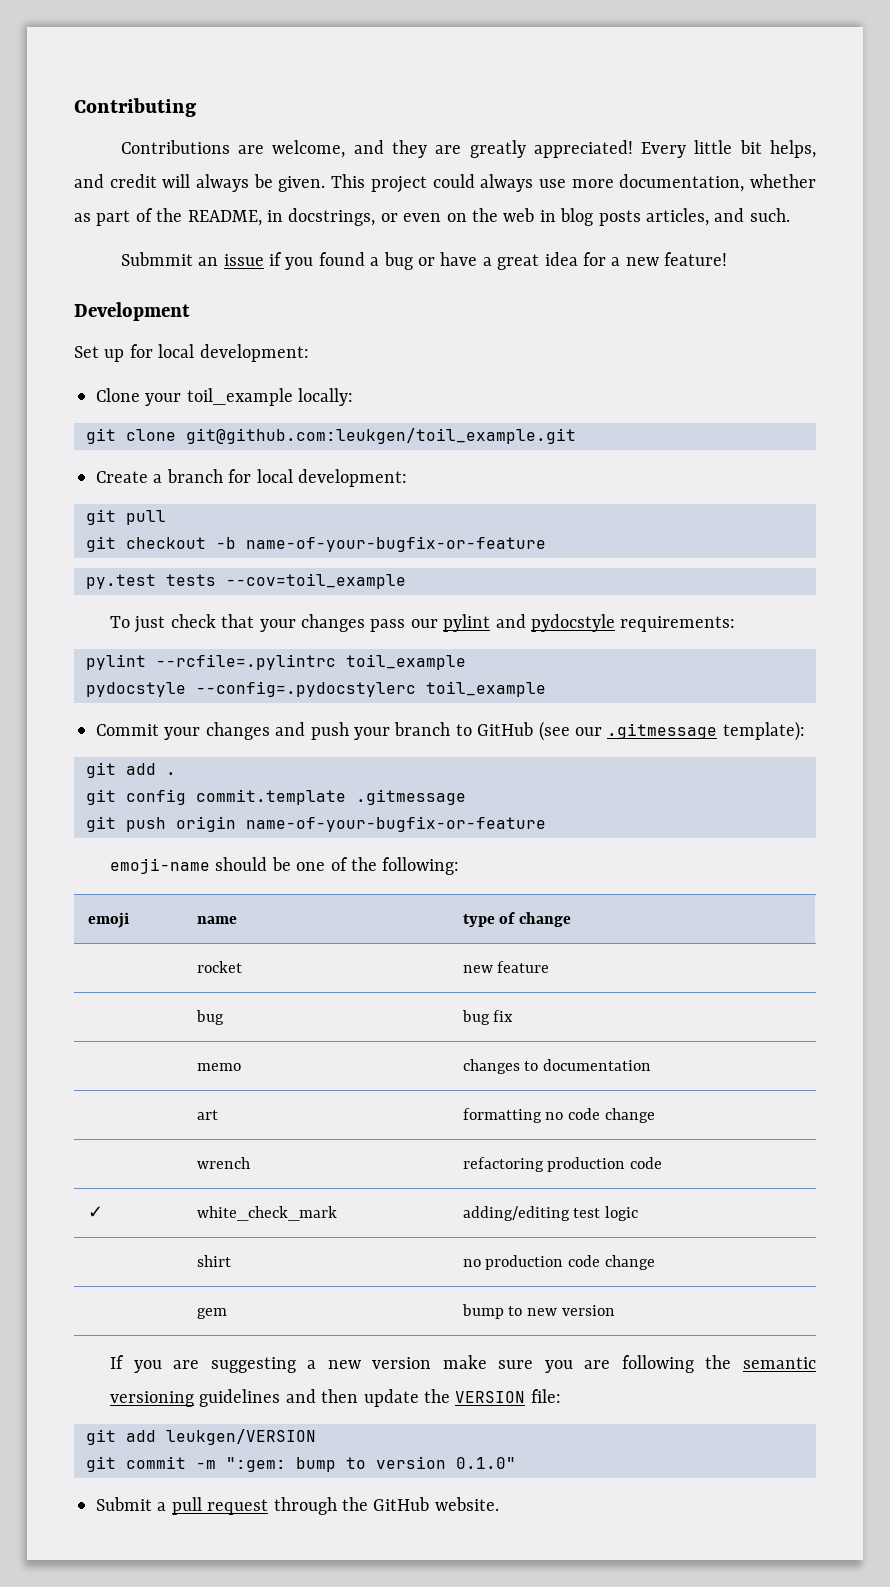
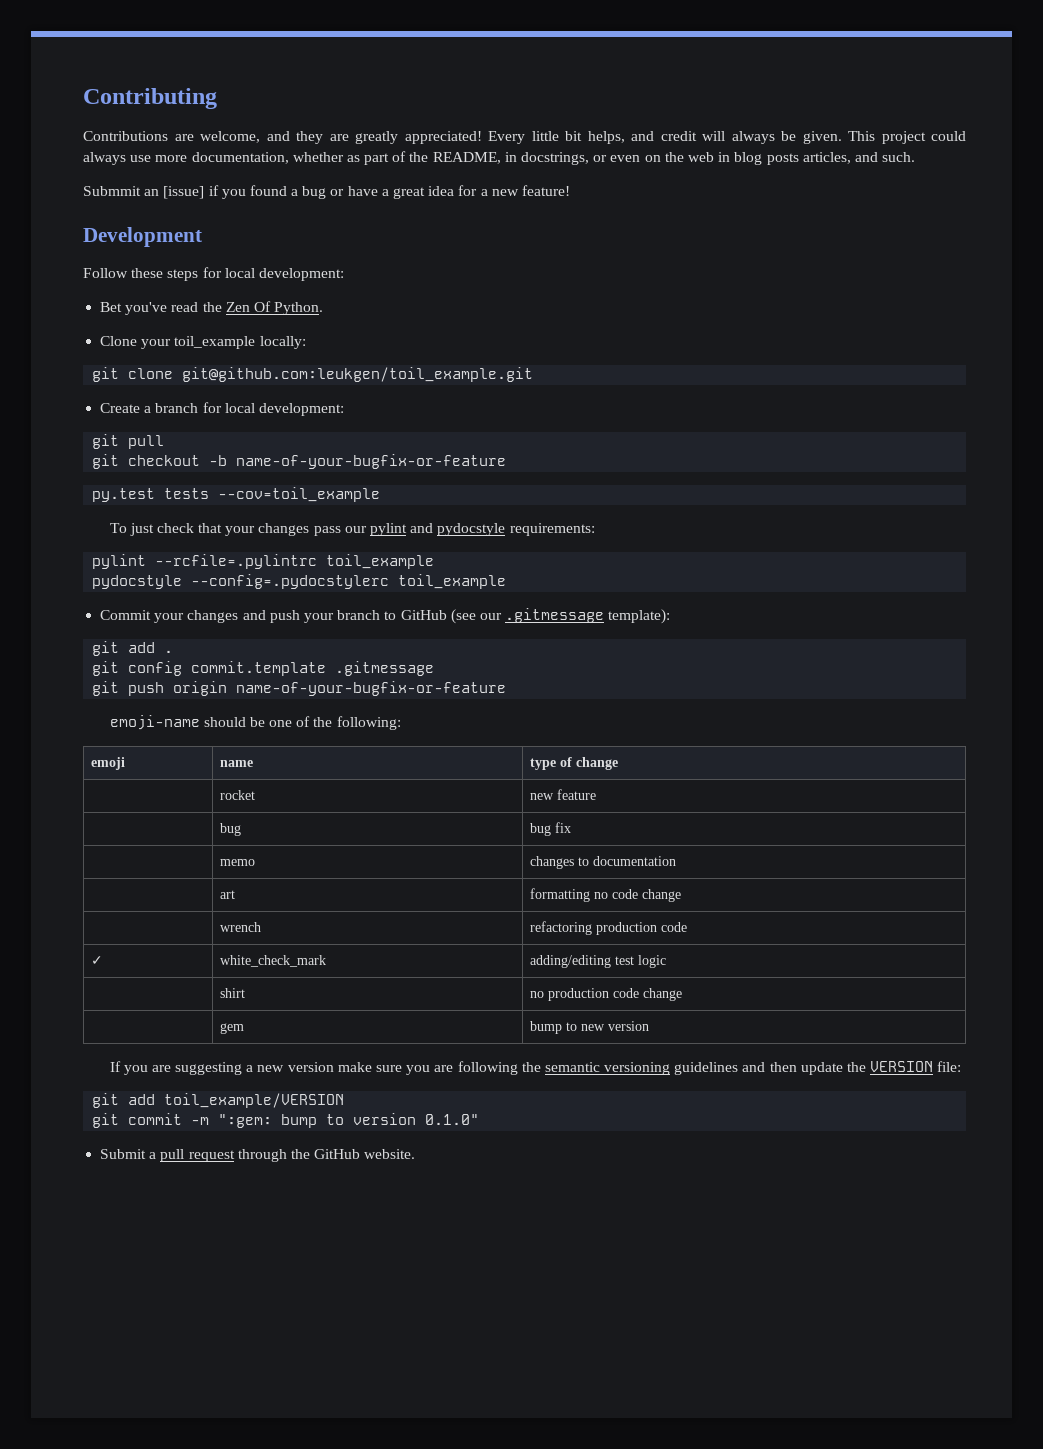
- Submmit an issue if you found a bug or have a great idea for a new feature!
+ Submmit an [issue] if you found a bug or have a great idea for a new feature!
- Set up for local development:
+ Follow these steps for local development:
+ Bet you've read the Zen Of Python.
- git add leukgen/VERSION
+ git add toil_example/VERSION

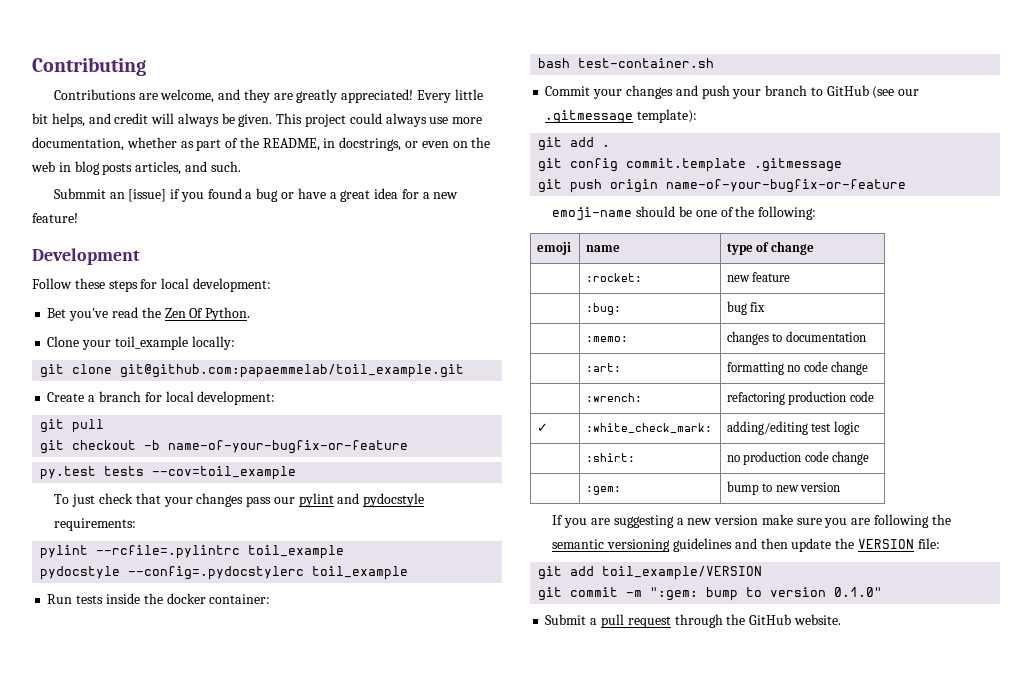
- git clone git@github.com:leukgen/toil_example.git
+ git clone git@github.com:papaemmelab/toil_example.git
+ Run tests inside the docker container:
+ bash test-container.sh
- | rocket | new feature
+ | :rocket: | new feature
- | bug | bug fix
+ | :bug: | bug fix
- | memo | changes to documentation
+ | :memo: | changes to documentation
- | art | formatting no code change
+ | :art: | formatting no code change
- | wrench | refactoring production code
+ | :wrench: | refactoring production code
- ✓ | white_check_mark | adding/editing test logic
+ ✓ | :white_check_mark: | adding/editing test logic
- | shirt | no production code change
+ | :shirt: | no production code change
- | gem | bump to new version
+ | :gem: | bump to new version

